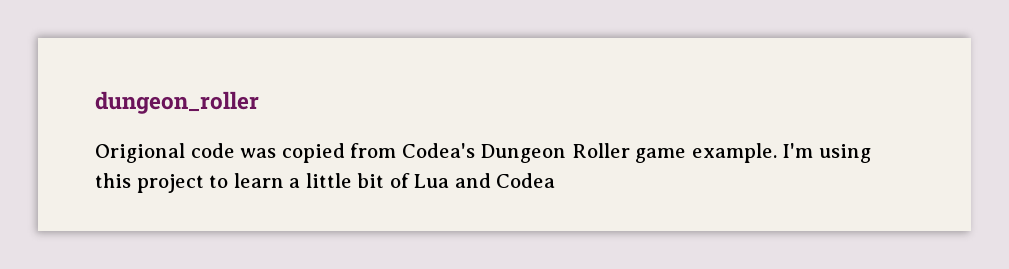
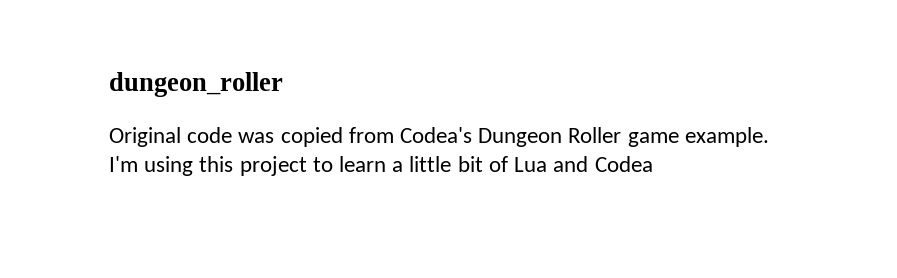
- Origional code was copied from Codea's Dungeon Roller game example.
+ Original code was copied from Codea's Dungeon Roller game example.

